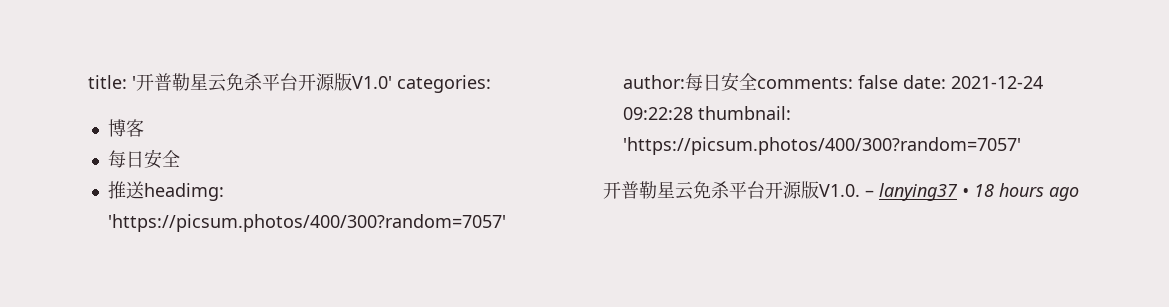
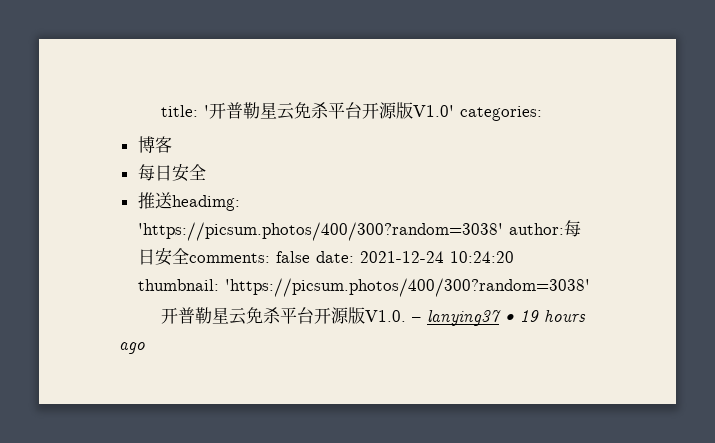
- 推送headimg: 'https://picsum.photos/400/300?random=7057' author:每日安全comments: false date: 2021-12-24 09:22:28 thumbnail: 'https://picsum.photos/400/300?random=7057'
+ 推送headimg: 'https://picsum.photos/400/300?random=3038' author:每日安全comments: false date: 2021-12-24 10:24:20 thumbnail: 'https://picsum.photos/400/300?random=3038'
- 开普勒星云免杀平台开源版V1.0. – lanying37 • 18 hours ago
+ 开普勒星云免杀平台开源版V1.0. – lanying37 • 19 hours ago

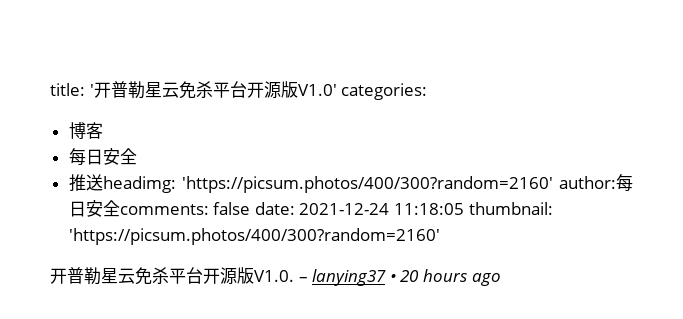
- 推送headimg: 'https://picsum.photos/400/300?random=3038' author:每日安全comments: false date: 2021-12-24 10:24:20 thumbnail: 'https://picsum.photos/400/300?random=3038'
+ 推送headimg: 'https://picsum.photos/400/300?random=2160' author:每日安全comments: false date: 2021-12-24 11:18:05 thumbnail: 'https://picsum.photos/400/300?random=2160'
- 开普勒星云免杀平台开源版V1.0. – lanying37 • 19 hours ago
+ 开普勒星云免杀平台开源版V1.0. – lanying37 • 20 hours ago

